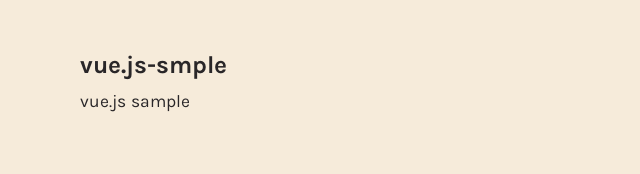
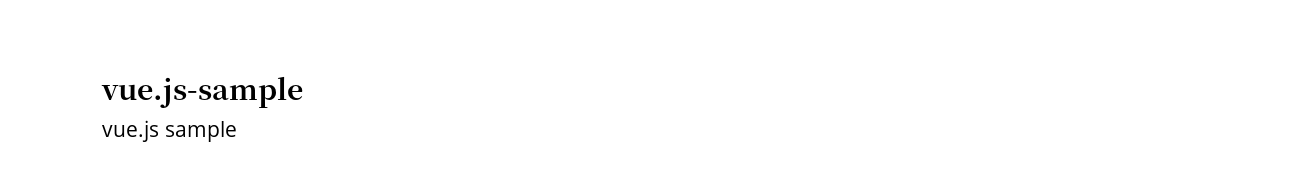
- vue.js-smple
+ vue.js-sample

